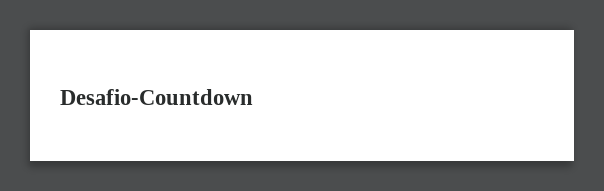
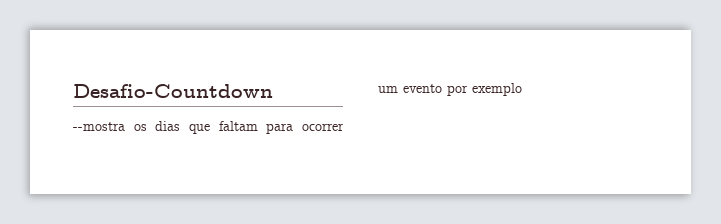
+ --mostra os dias que faltam para ocorrer um evento por exemplo

